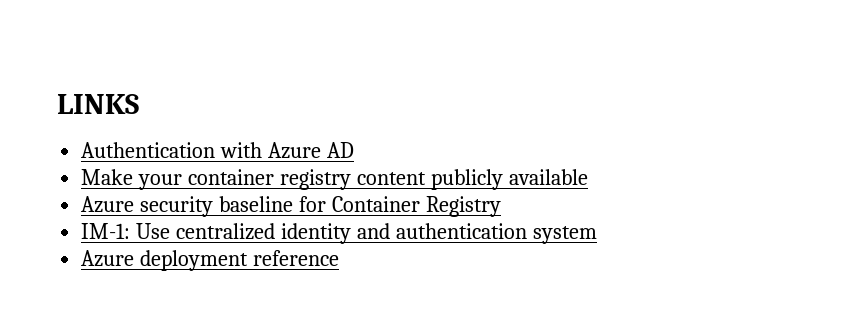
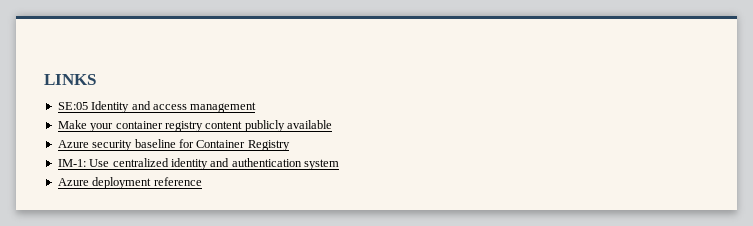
- Authentication with Azure AD
+ SE:05 Identity and access management

